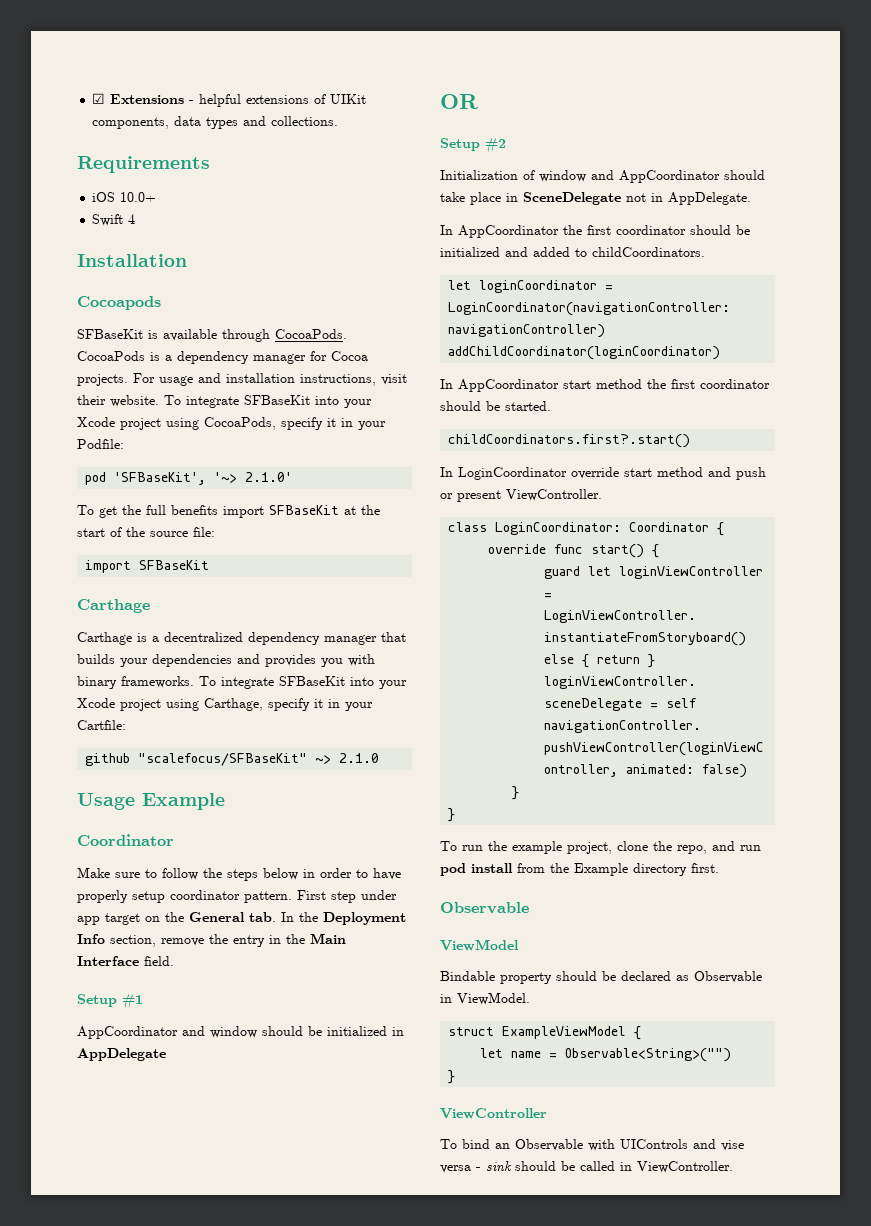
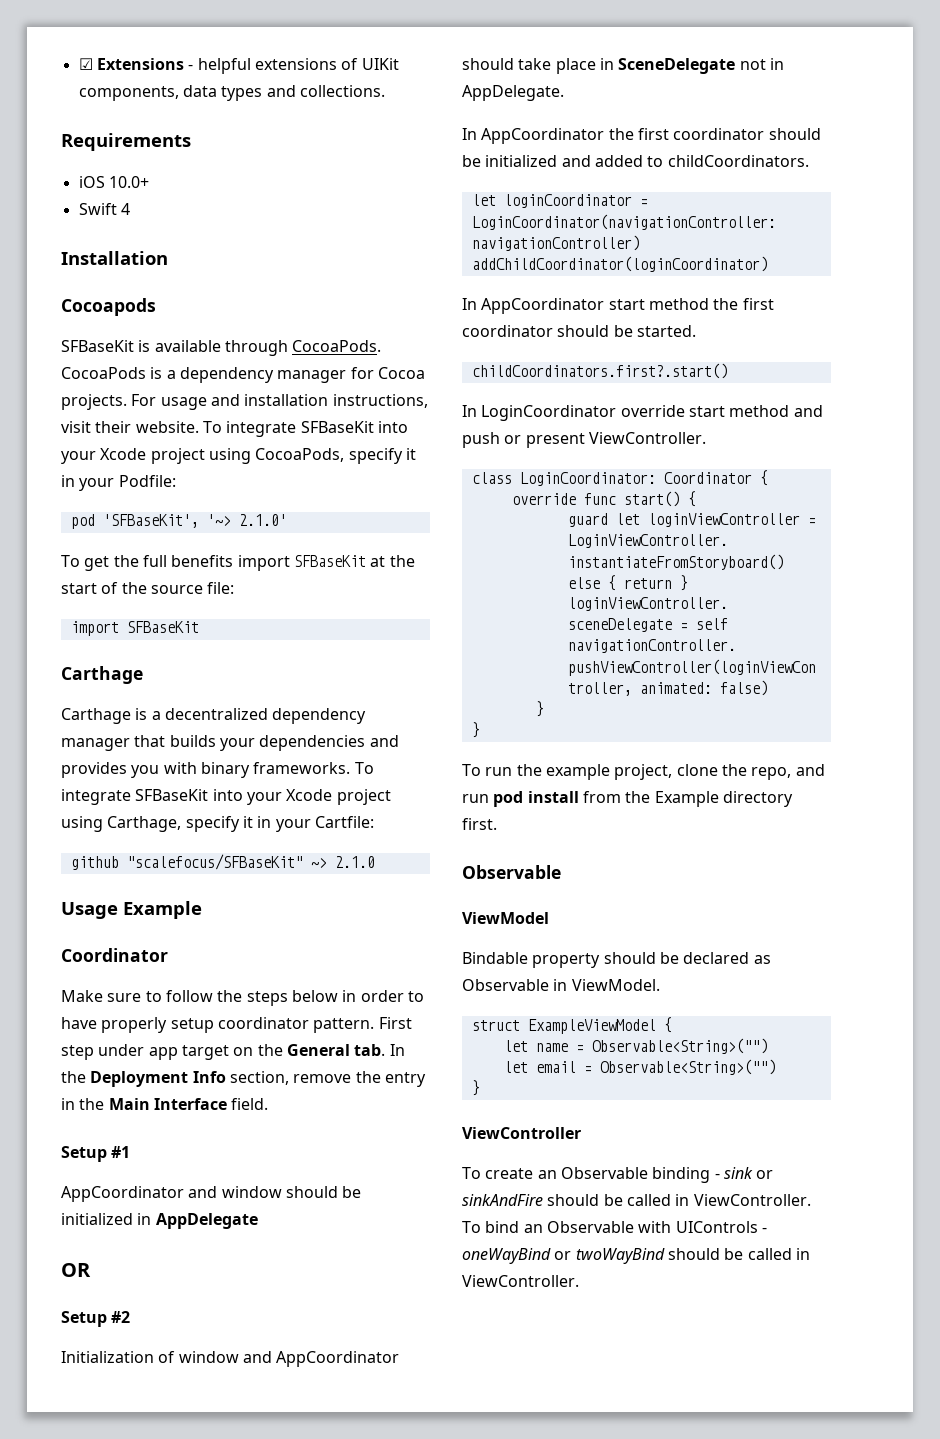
+ let email = Observable<String>("")
- To bind an Observable with UIControls and vise versa - sink should be called in ViewController.
+ To create an Observable binding - sink or sinkAndFire should be called in ViewController. To bind an Observable with UIControls - oneWayBind or twoWayBind should be called in ViewController.

